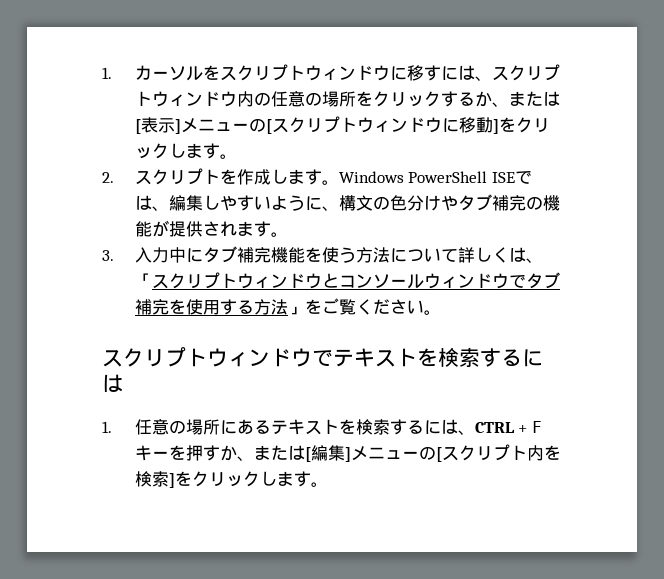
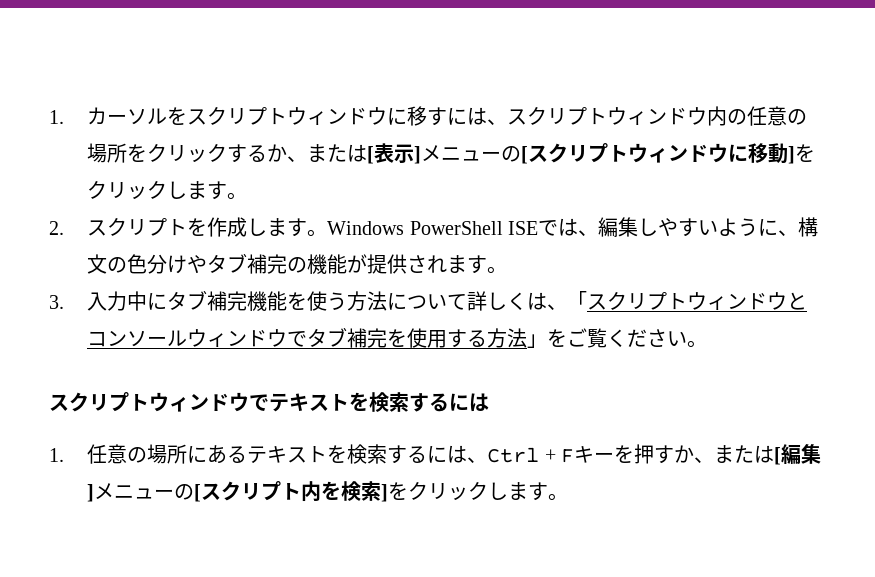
- 1.任意の場所にあるテキストを検索するには、CTRL + Fキーを押すか、または[編集]メニューの[スクリプト内を検索]をクリックします。
+ 1.任意の場所にあるテキストを検索するには、Ctrl + Fキーを押すか、または[編集]メニューの[スクリプト内を検索]をクリックします。

